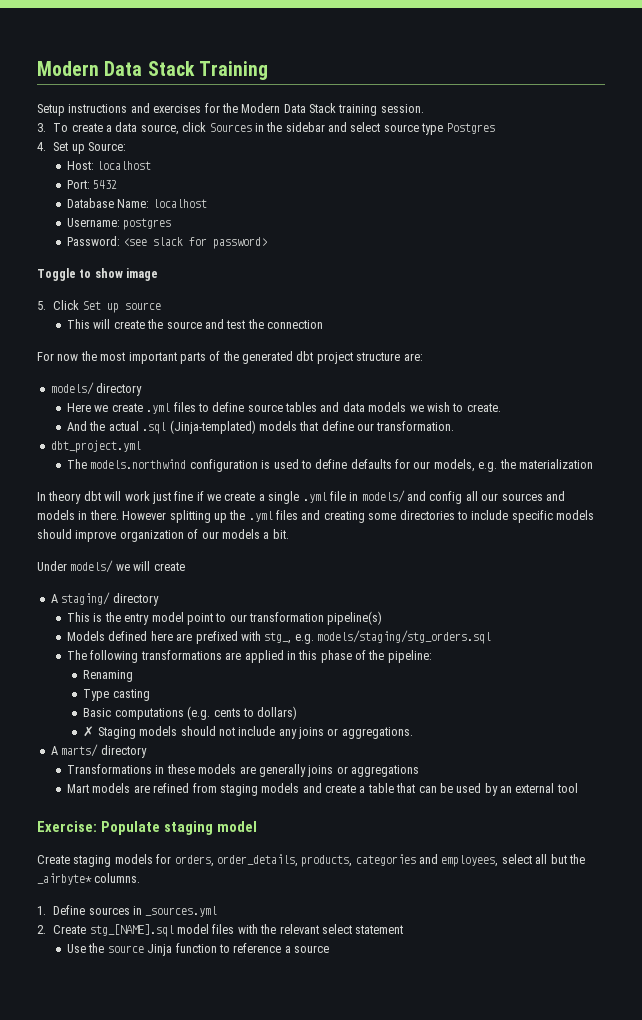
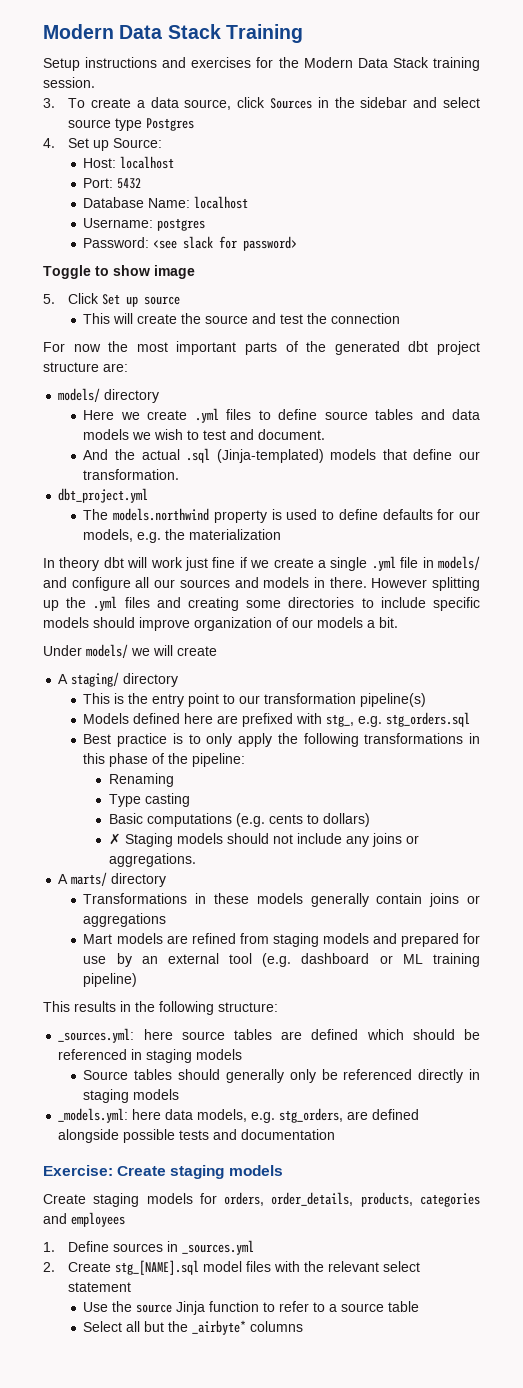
- Here we create .yml files to define source tables and data models we wish to create.
+ Here we create .yml files to define source tables and data models we wish to test and document.
- The models.northwind configuration is used to define defaults for our models, e.g. the materialization
+ The models.northwind property is used to define defaults for our models, e.g. the materialization
- In theory dbt will work just fine if we create a single .yml file in models/ and config all our sources and models in there.
+ In theory dbt will work just fine if we create a single .yml file in models/ and configure all our sources and models in there.
- This is the entry model point to our transformation pipeline(s)
+ This is the entry point to our transformation pipeline(s)
- Models defined here are prefixed with stg_, e.g. models/staging/stg_orders.sql
- The following transformations are applied in this phase of the pipeline:
+ Models defined here are prefixed with stg_, e.g. stg_orders.sql
+ Best practice is to only apply the following transformations in this phase of the pipeline:
- Transformations in these models are generally joins or aggregations
+ Transformations in these models generally contain joins or aggregations
- Mart models are refined from staging models and create a table that can be used by an external tool
- Exercise: Populate staging model
+ Mart models are refined from staging models and prepared for use by an external tool (e.g. dashboard or ML training pipeline)
+ This results in the following structure:
+ _sources.yml: here source tables are defined which should be referenced in staging models
+ Source tables should generally only be referenced directly in staging models
+ _models.yml: here data models, e.g. stg_orders, are defined alongside possible tests and documentation
+ Exercise: Create staging models
- Create staging models for orders, order_details, products, categories and employees, select all but the _airbyte* columns.
+ Create staging models for orders, order_details, products, categories and employees
- Use the source Jinja function to reference a source
+ Use the source Jinja function to refer to a source table
+ Select all but the _airbyte* columns

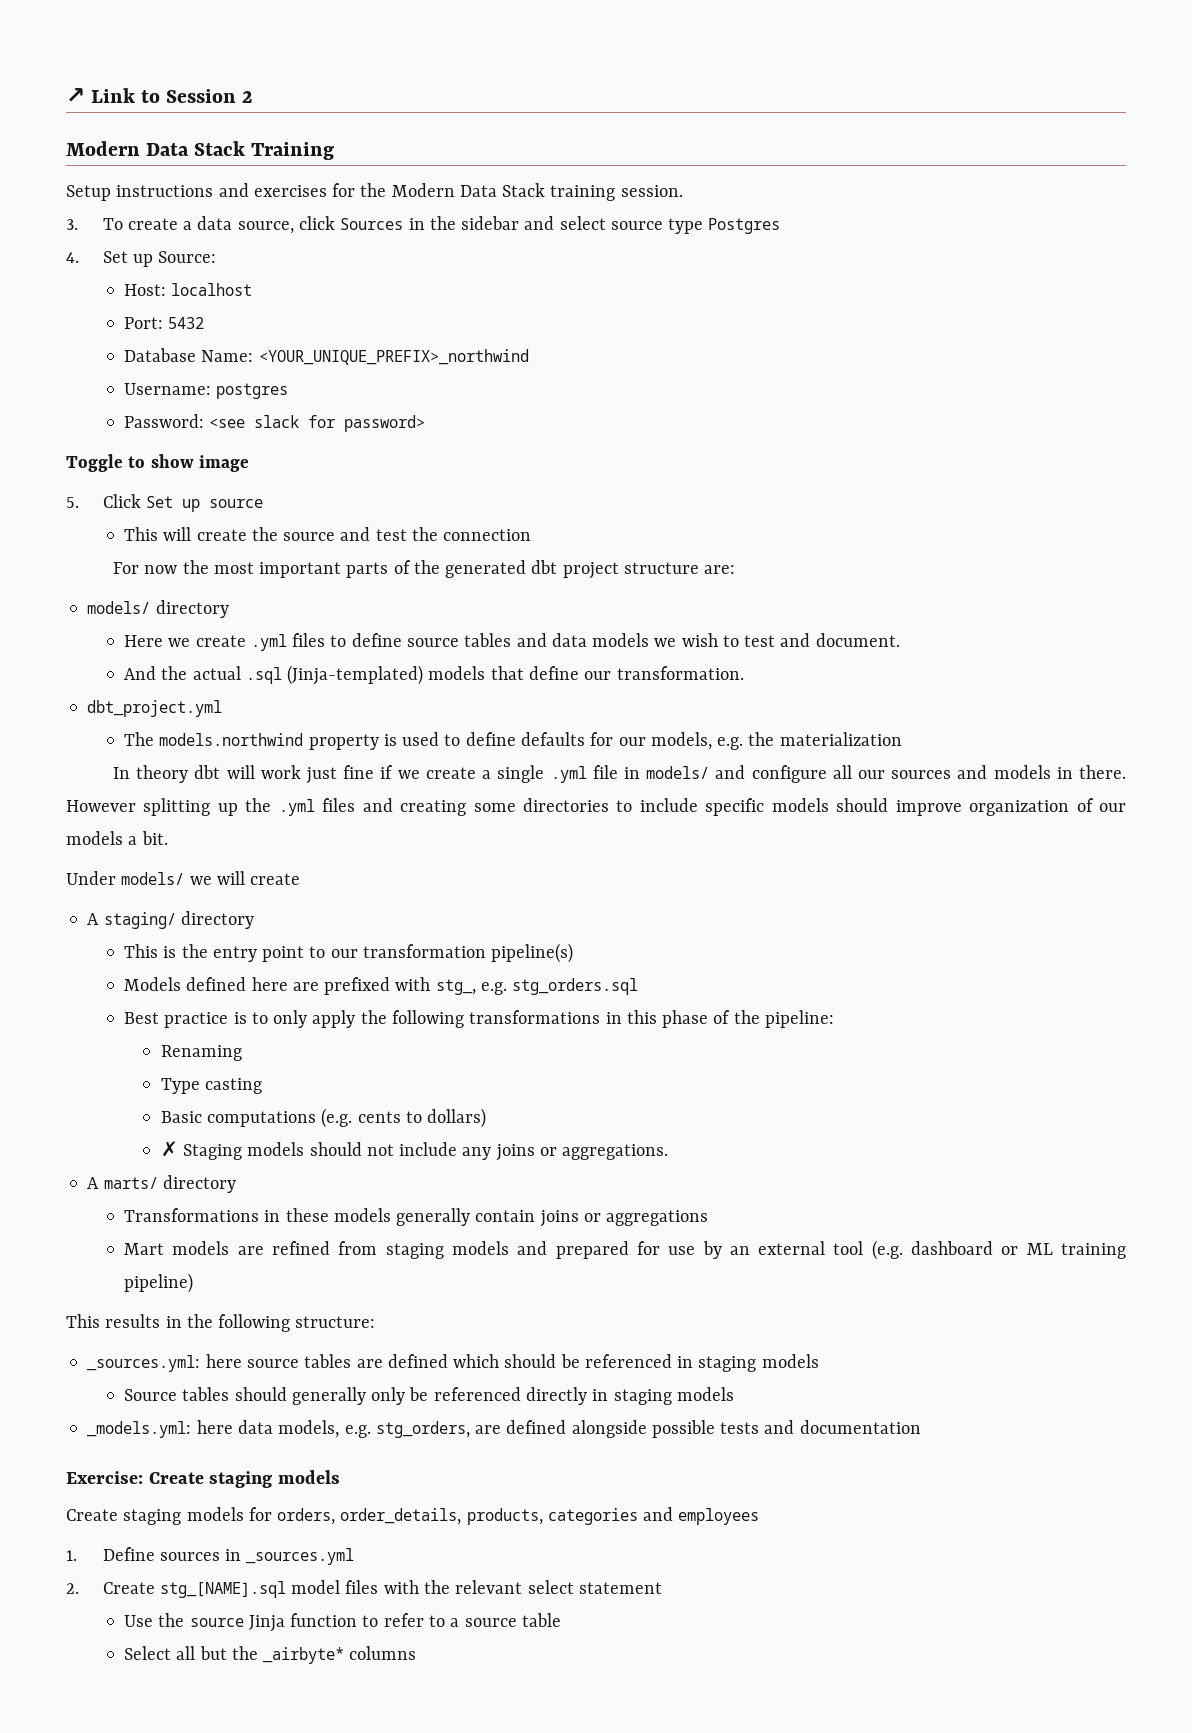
+ ↗ Link to Session 2
- Database Name: localhost
+ Database Name: <YOUR_UNIQUE_PREFIX>_northwind

